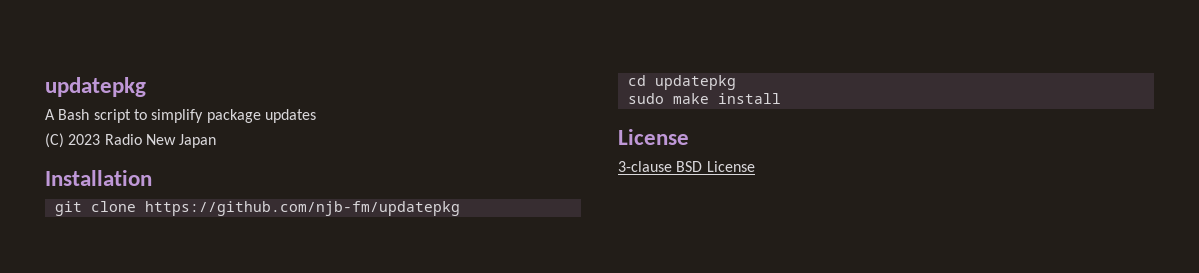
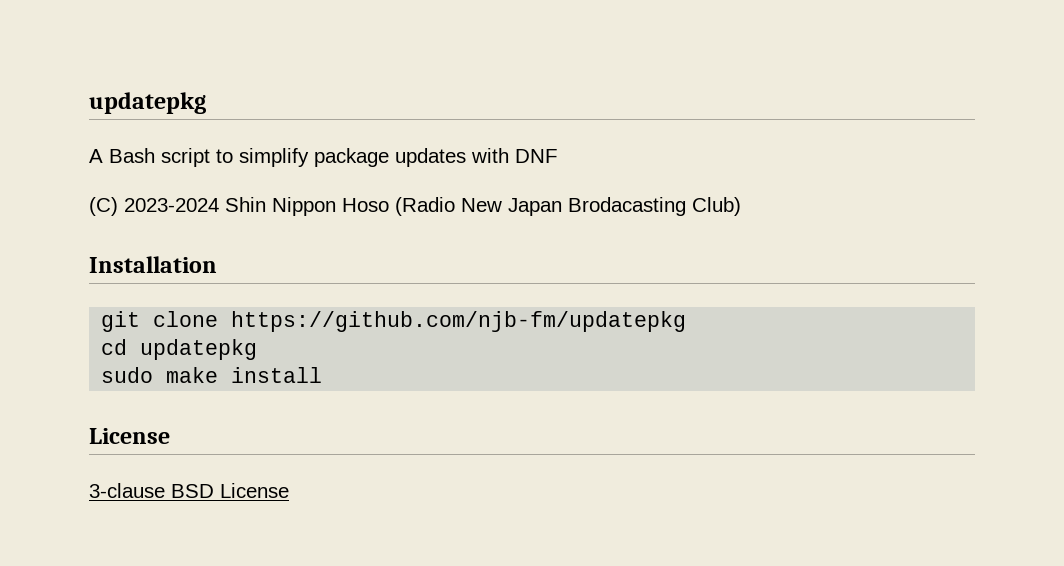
- A Bash script to simplify package updates
+ A Bash script to simplify package updates with DNF
- (C) 2023 Radio New Japan
+ (C) 2023-2024 Shin Nippon Hoso (Radio New Japan Brodacasting Club)

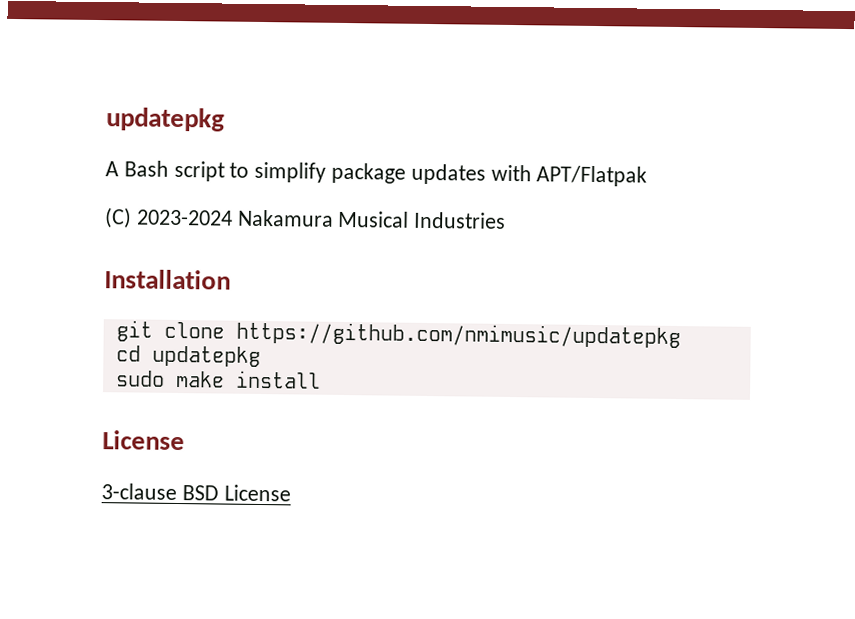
- A Bash script to simplify package updates with DNF
+ A Bash script to simplify package updates with APT/Flatpak
- (C) 2023-2024 Shin Nippon Hoso (Radio New Japan Brodacasting Club)
+ (C) 2023-2024 Nakamura Musical Industries
- git clone https://github.com/njb-fm/updatepkg
+ git clone https://github.com/nmimusic/updatepkg

